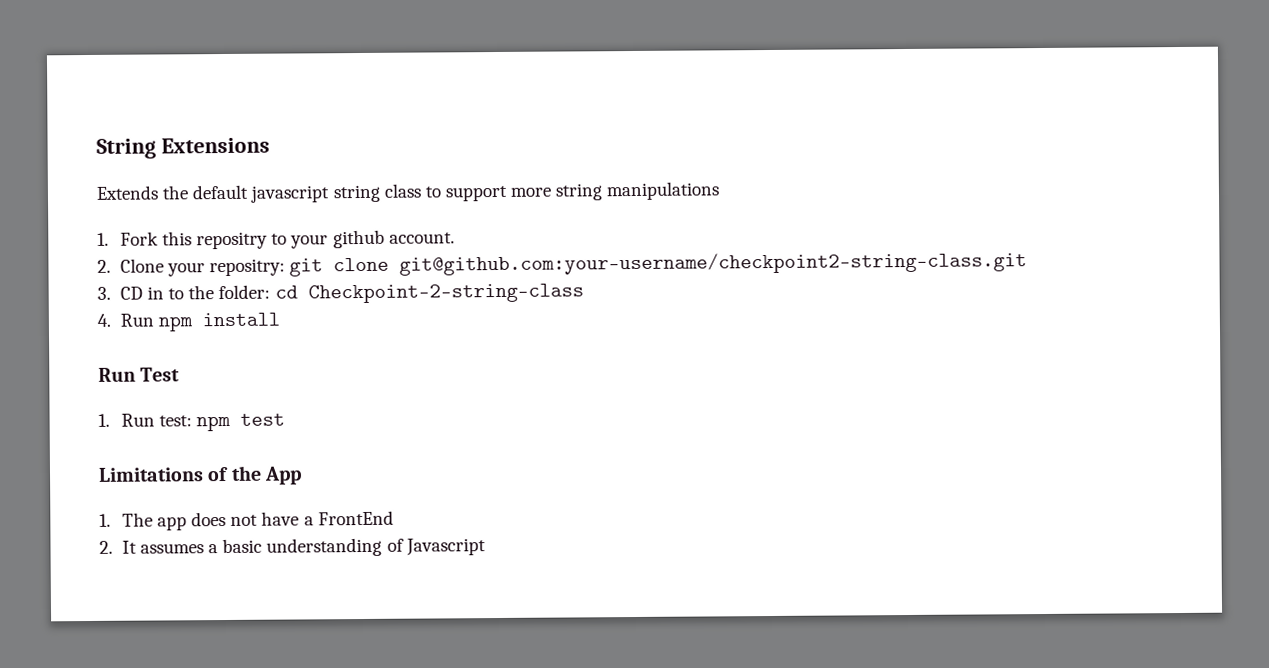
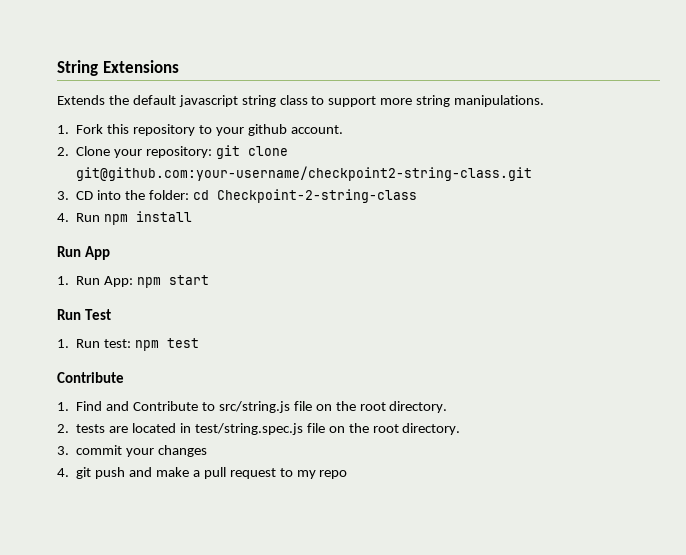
- Extends the default javascript string class to support more string manipulations
+ Extends the default javascript string class to support more string manipulations.
- 1. Fork this repositry to your github account.
+ 1. Fork this repository to your github account.
- 2. Clone your repositry: git clone git@github.com:your-username/checkpoint2-string-class.git
+ 2. Clone your repository: git clone git@github.com:your-username/checkpoint2-string-class.git
- 3. CD in to the folder: cd Checkpoint-2-string-class
+ 3. CD into the folder: cd Checkpoint-2-string-class
+ Run App
+ 1. Run App: npm start
  1. Run test: npm test
- Limitations of the App
- 1. The app does not have a FrontEnd
- 2. It assumes a basic understanding of Javascript
+ Contribute
+ 1. Find and Contribute to src/string.js file on the root directory.
+ 2. tests are located in test/string.spec.js file on the root directory.
+ 3. commit your changes
+ 4. git push and make a pull request to my repo

